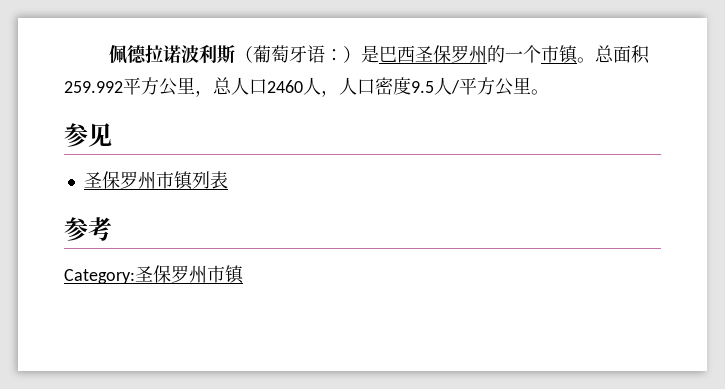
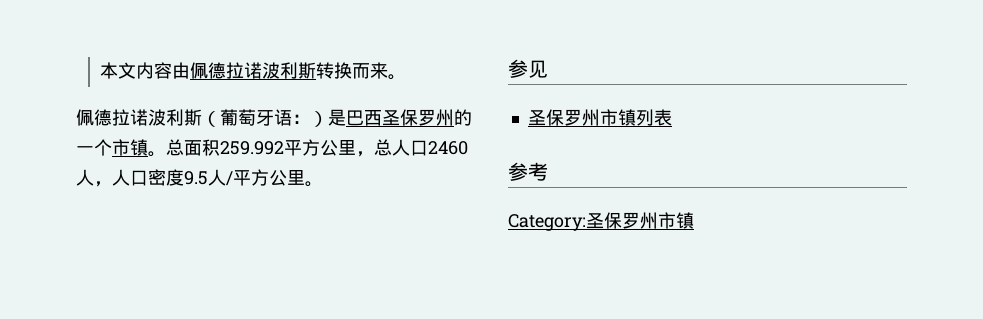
+ 本文内容由佩德拉诺波利斯转换而来。

